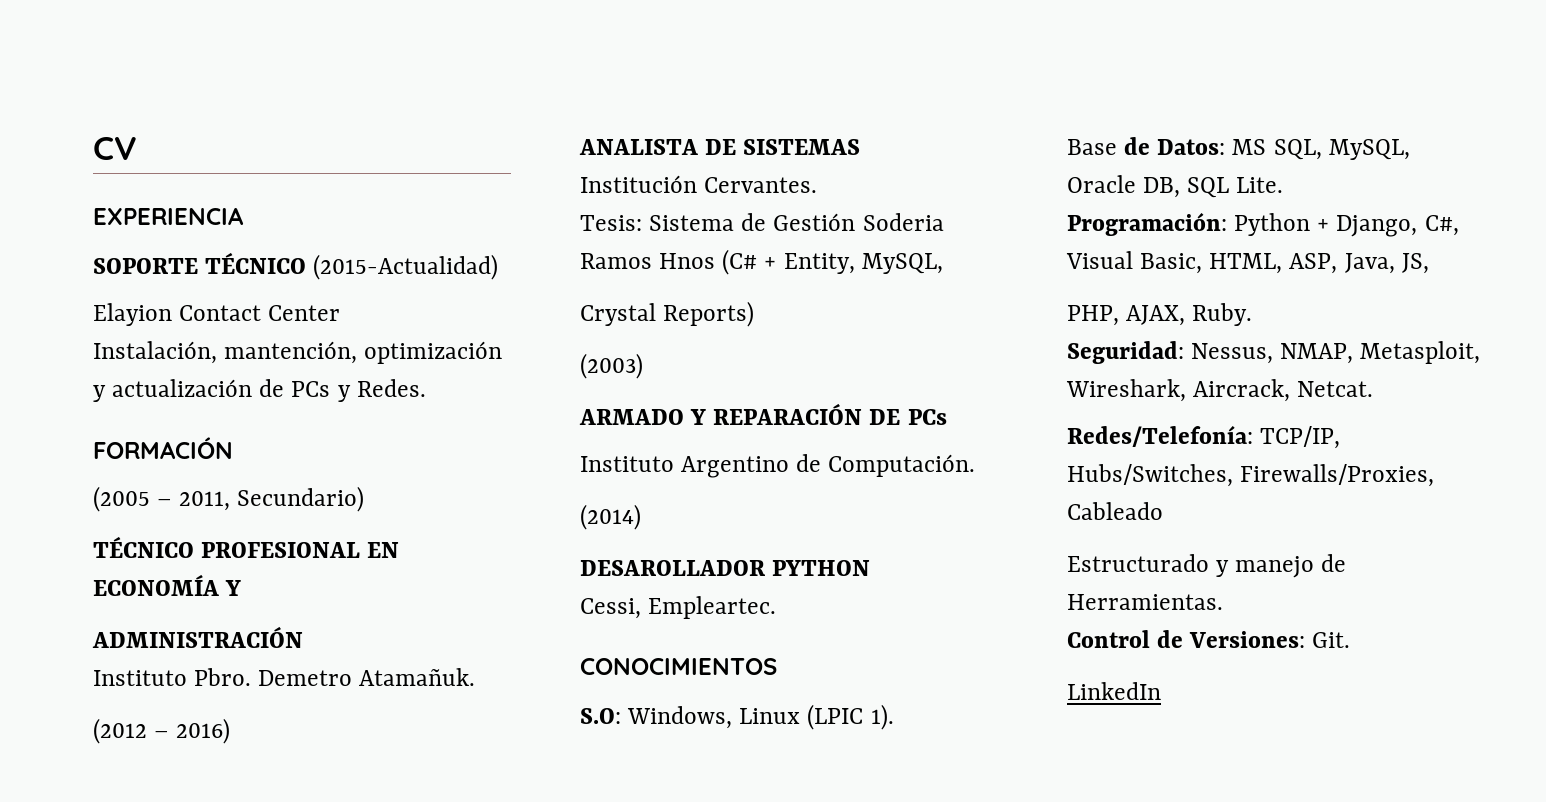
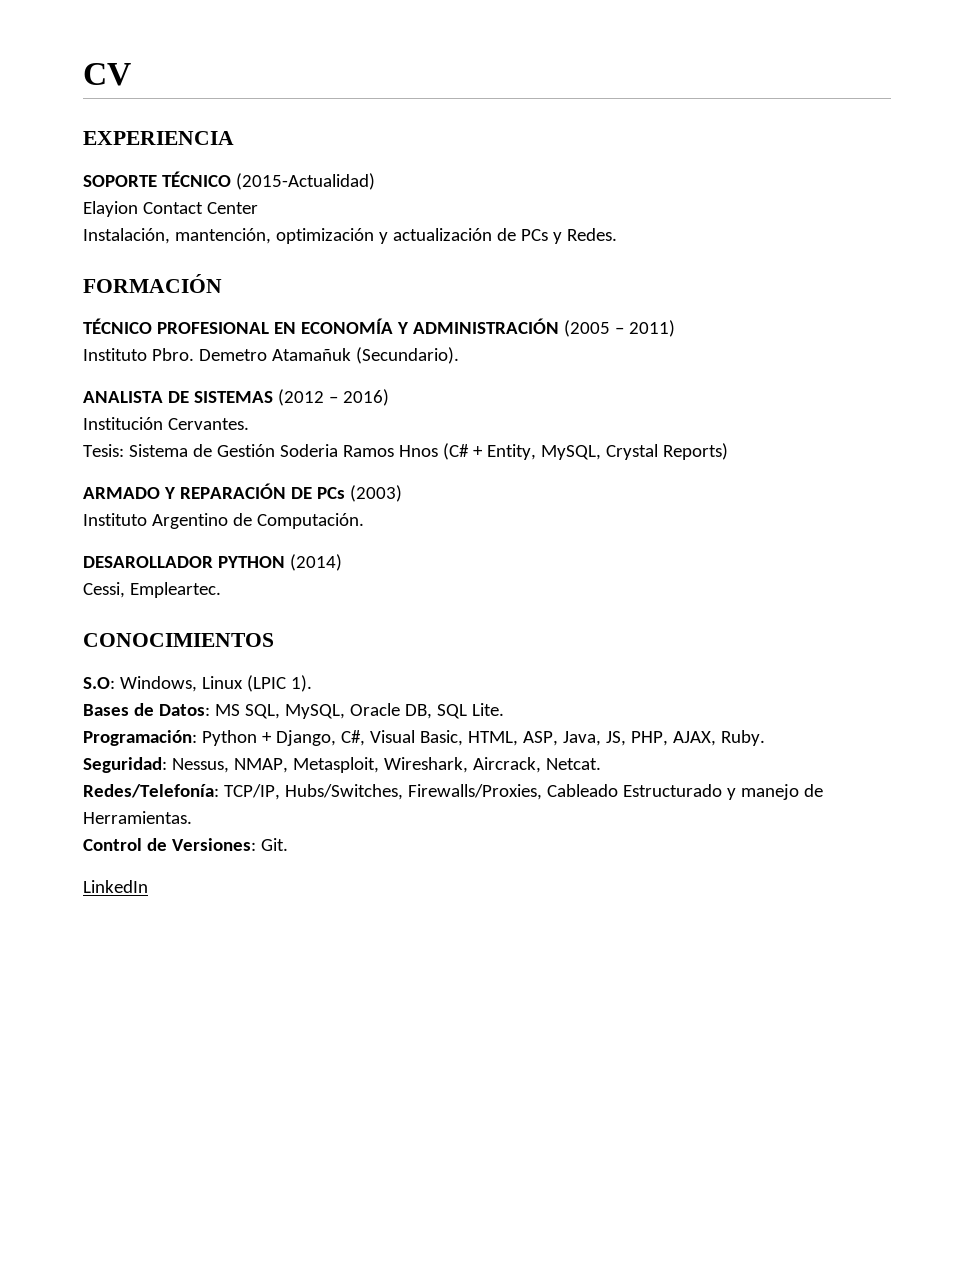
- (2005 – 2011, Secundario)
- TÉCNICO PROFESIONAL EN ECONOMÍA Y
- ADMINISTRACIÓN
+ TÉCNICO PROFESIONAL EN ECONOMÍA Y ADMINISTRACIÓN (2005 – 2011)
- Demetro Atamañuk.
- (2012 – 2016)
+ Demetro Atamañuk (Secundario).
- ANALISTA DE SISTEMAS
+ ANALISTA DE SISTEMAS (2012 – 2016)
- Tesis: Sistema de Gestión Soderia Ramos Hnos (C# + Entity, MySQL,
- Crystal Reports)
+ Tesis: Sistema de Gestión Soderia Ramos Hnos (C# + Entity, MySQL, Crystal Reports)
- (2003)
- ARMADO Y REPARACIÓN DE PCs
+ ARMADO Y REPARACIÓN DE PCs (2003)
- (2014)
- DESAROLLADOR PYTHON
+ DESAROLLADOR PYTHON (2014)
- Base de Datos: MS SQL, MySQL, Oracle DB, SQL Lite.
+ Bases de Datos: MS SQL, MySQL, Oracle DB, SQL Lite.
- Programación: Python + Django, C#, Visual Basic, HTML, ASP, Java, JS,
- PHP, AJAX, Ruby.
+ Programación: Python + Django, C#, Visual Basic, HTML, ASP, Java, JS, PHP, AJAX, Ruby.
- Redes/Telefonía: TCP/IP, Hubs/Switches, Firewalls/Proxies, Cableado
- Estructurado y manejo de Herramientas.
+ Redes/Telefonía: TCP/IP, Hubs/Switches, Firewalls/Proxies, Cableado Estructurado y manejo de Herramientas.

